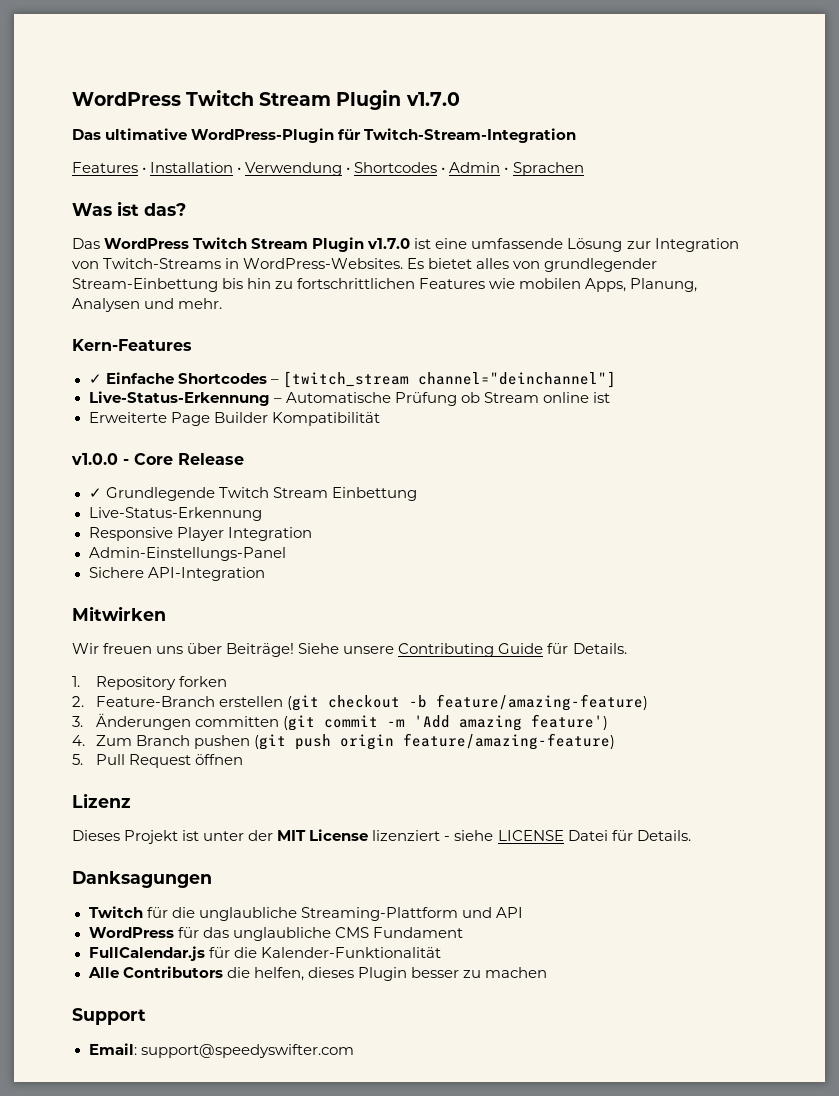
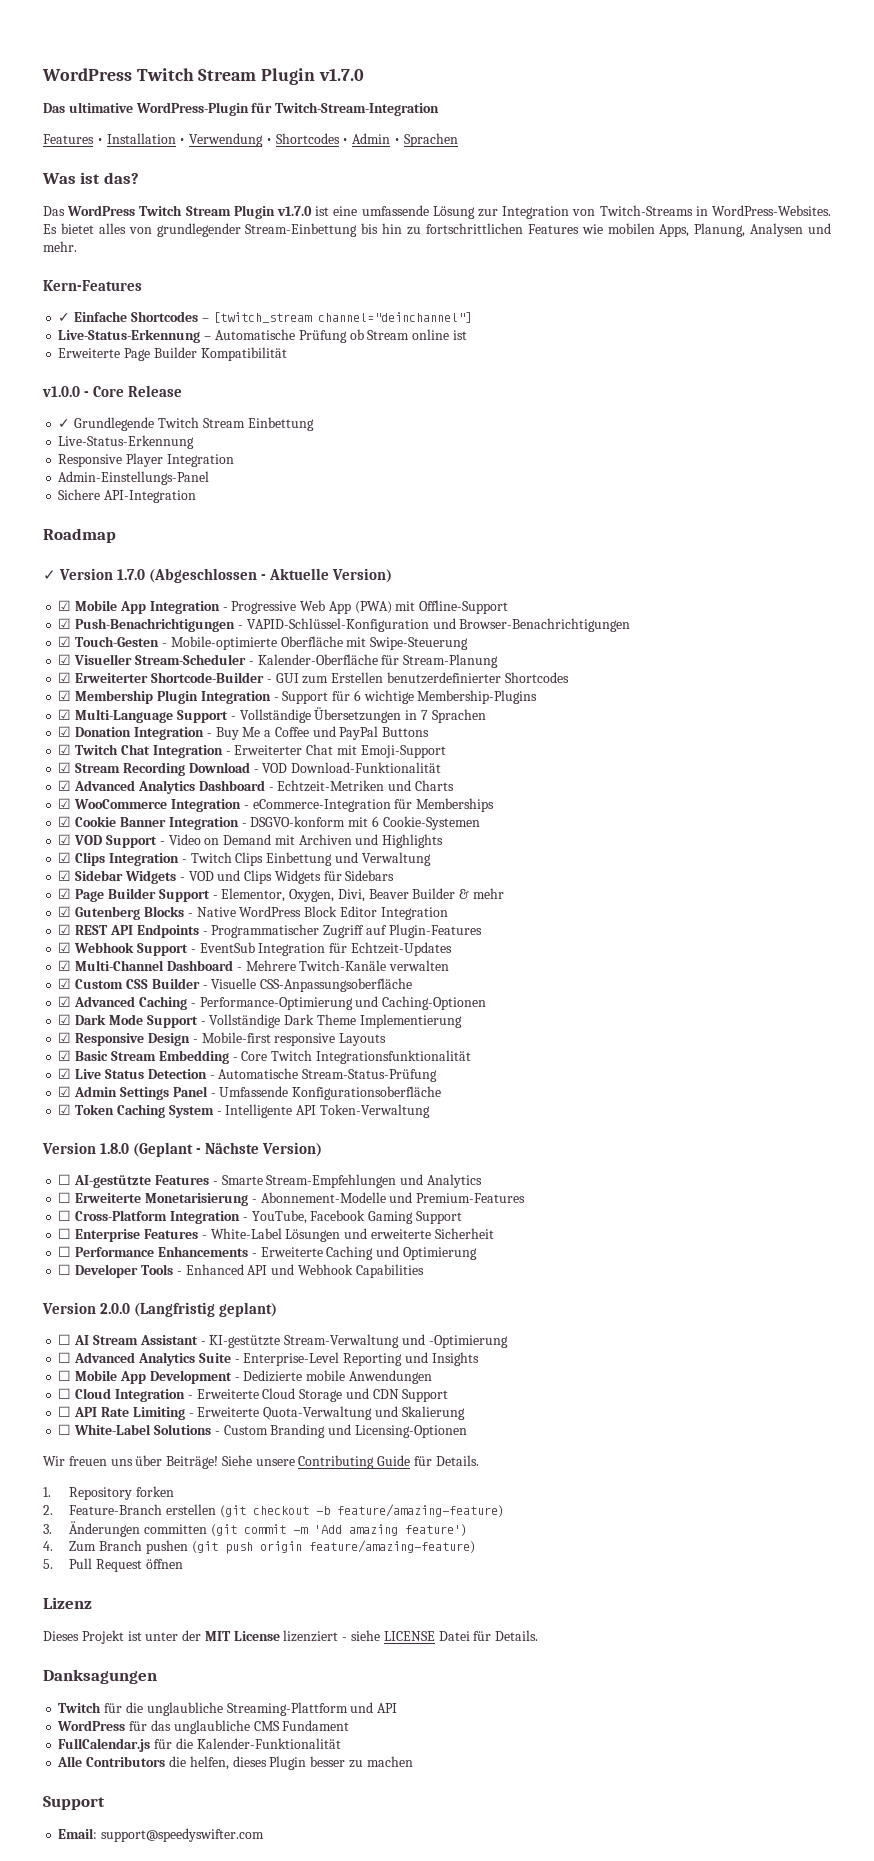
- Mitwirken
+ Roadmap
+ ✓ Version 1.7.0 (Abgeschlossen - Aktuelle Version)
+ ☑ Mobile App Integration - Progressive Web App (PWA) mit Offline-Support
+ ☑ Push-Benachrichtigungen - VAPID-Schlüssel-Konfiguration und Browser-Benachrichtigungen
+ ☑ Touch-Gesten - Mobile-optimierte Oberfläche mit Swipe-Steuerung
+ ☑ Visueller Stream-Scheduler - Kalender-Oberfläche für Stream-Planung
+ ☑ Erweiterter Shortcode-Builder - GUI zum Erstellen benutzerdefinierter Shortcodes
+ ☑ Membership Plugin Integration - Support für 6 wichtige Membership-Plugins
+ ☑ Multi-Language Support - Vollständige Übersetzungen in 7 Sprachen
+ ☑ Donation Integration - Buy Me a Coffee und PayPal Buttons
+ ☑ Twitch Chat Integration - Erweiterter Chat mit Emoji-Support
+ ☑ Stream Recording Download - VOD Download-Funktionalität
+ ☑ Advanced Analytics Dashboard - Echtzeit-Metriken und Charts
+ ☑ WooCommerce Integration - eCommerce-Integration für Memberships
+ ☑ Cookie Banner Integration - DSGVO-konform mit 6 Cookie-Systemen
+ ☑ VOD Support - Video on Demand mit Archiven und Highlights
+ ☑ Clips Integration - Twitch Clips Einbettung und Verwaltung
+ ☑ Sidebar Widgets - VOD und Clips Widgets für Sidebars
+ ☑ Page Builder Support - Elementor, Oxygen, Divi, Beaver Builder & mehr
+ ☑ Gutenberg Blocks - Native WordPress Block Editor Integration
+ ☑ REST API Endpoints - Programmatischer Zugriff auf Plugin-Features
+ ☑ Webhook Support - EventSub Integration für Echtzeit-Updates
+ ☑ Multi-Channel Dashboard - Mehrere Twitch-Kanäle verwalten
+ ☑ Custom CSS Builder - Visuelle CSS-Anpassungsoberfläche
+ ☑ Advanced Caching - Performance-Optimierung und Caching-Optionen
+ ☑ Dark Mode Support - Vollständige Dark Theme Implementierung
+ ☑ Responsive Design - Mobile-first responsive Layouts
+ ☑ Basic Stream Embedding - Core Twitch Integrationsfunktionalität
+ ☑ Live Status Detection - Automatische Stream-Status-Prüfung
+ ☑ Admin Settings Panel - Umfassende Konfigurationsoberfläche
+ ☑ Token Caching System - Intelligente API Token-Verwaltung
+ Version 1.8.0 (Geplant - Nächste Version)
+ ☐ AI-gestützte Features - Smarte Stream-Empfehlungen und Analytics
+ ☐ Erweiterte Monetarisierung - Abonnement-Modelle und Premium-Features
+ ☐ Cross-Platform Integration - YouTube, Facebook Gaming Support
+ ☐ Enterprise Features - White-Label Lösungen und erweiterte Sicherheit
+ ☐ Performance Enhancements - Erweiterte Caching und Optimierung
+ ☐ Developer Tools - Enhanced API und Webhook Capabilities
+ Version 2.0.0 (Langfristig geplant)
+ ☐ AI Stream Assistant - KI-gestützte Stream-Verwaltung und -Optimierung
+ ☐ Advanced Analytics Suite - Enterprise-Level Reporting und Insights
+ ☐ Mobile App Development - Dedizierte mobile Anwendungen
+ ☐ Cloud Integration - Erweiterte Cloud Storage und CDN Support
+ ☐ API Rate Limiting - Erweiterte Quota-Verwaltung und Skalierung
+ ☐ White-Label Solutions - Custom Branding und Licensing-Optionen

